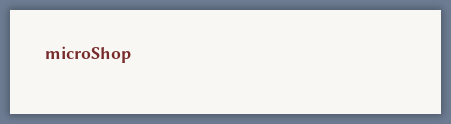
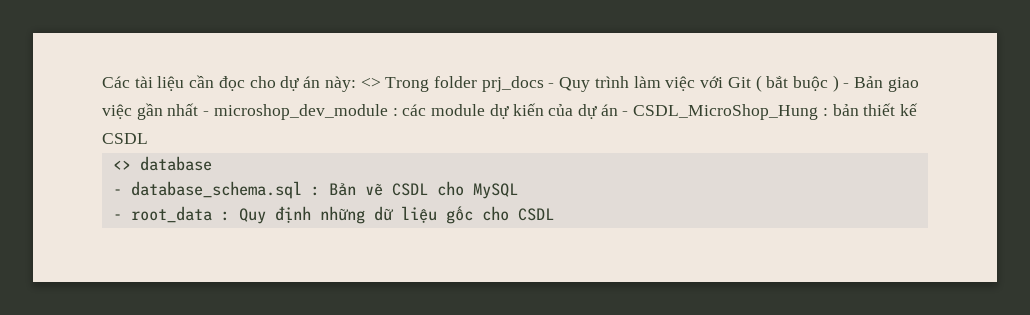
- microShop
+ Các tài liệu cần đọc cho dự án này: <> Trong folder prj_docs - Quy trình làm việc với Git ( bắt buộc ) - Bản giao việc gần nhất - microshop_dev_module : các module dự kiến của dự án - CSDL_MicroShop_Hung : bản thiết kế CSDL
+ <> database
+ - database_schema.sql : Bản vẽ CSDL cho MySQL
+ - root_data : Quy định những dữ liệu gốc cho CSDL

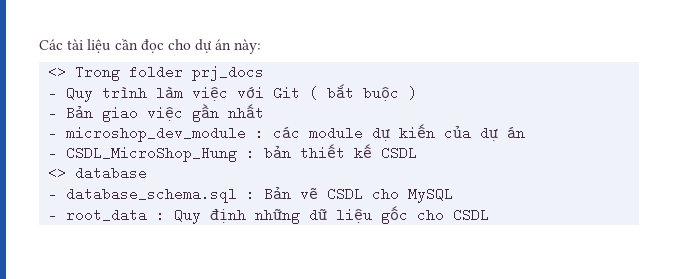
- Các tài liệu cần đọc cho dự án này: <> Trong folder prj_docs - Quy trình làm việc với Git ( bắt buộc ) - Bản giao việc gần nhất - microshop_dev_module : các module dự kiến của dự án - CSDL_MicroShop_Hung : bản thiết kế CSDL
+ Các tài liệu cần đọc cho dự án này:
+ <> Trong folder prj_docs
+ - Quy trình làm việc với Git ( bắt buộc )
+ - Bản giao việc gần nhất
+ - microshop_dev_module : các module dự kiến của dự án
+ - CSDL_MicroShop_Hung : bản thiết kế CSDL

